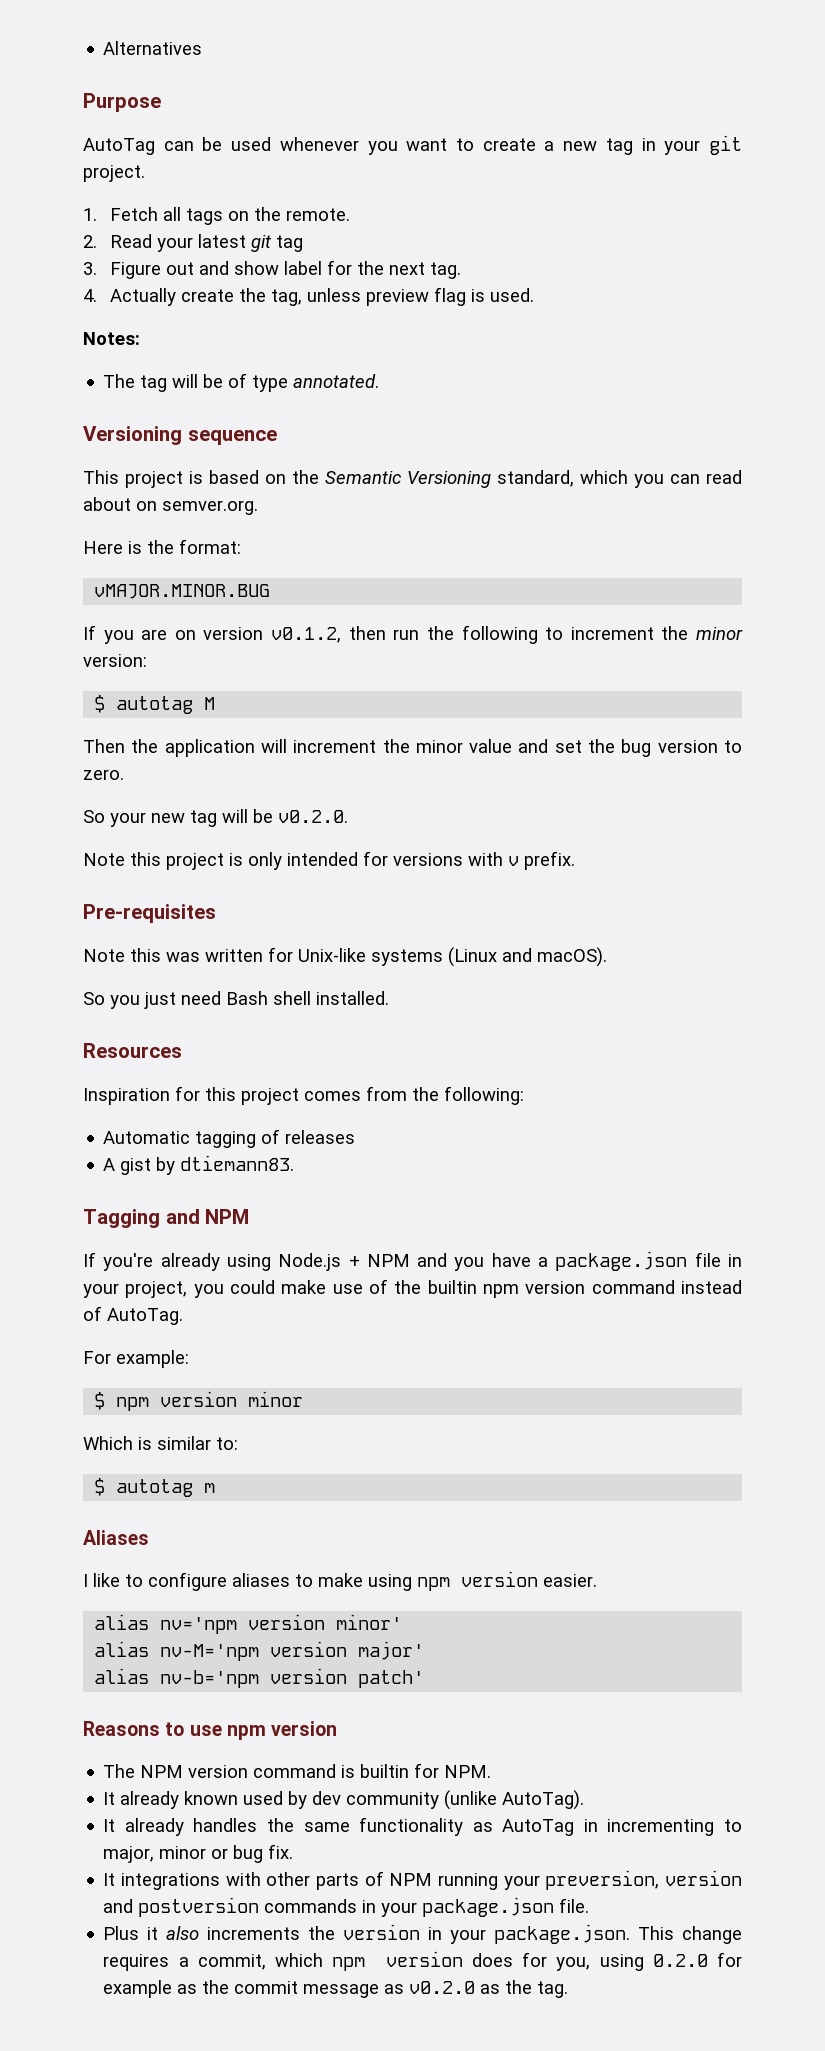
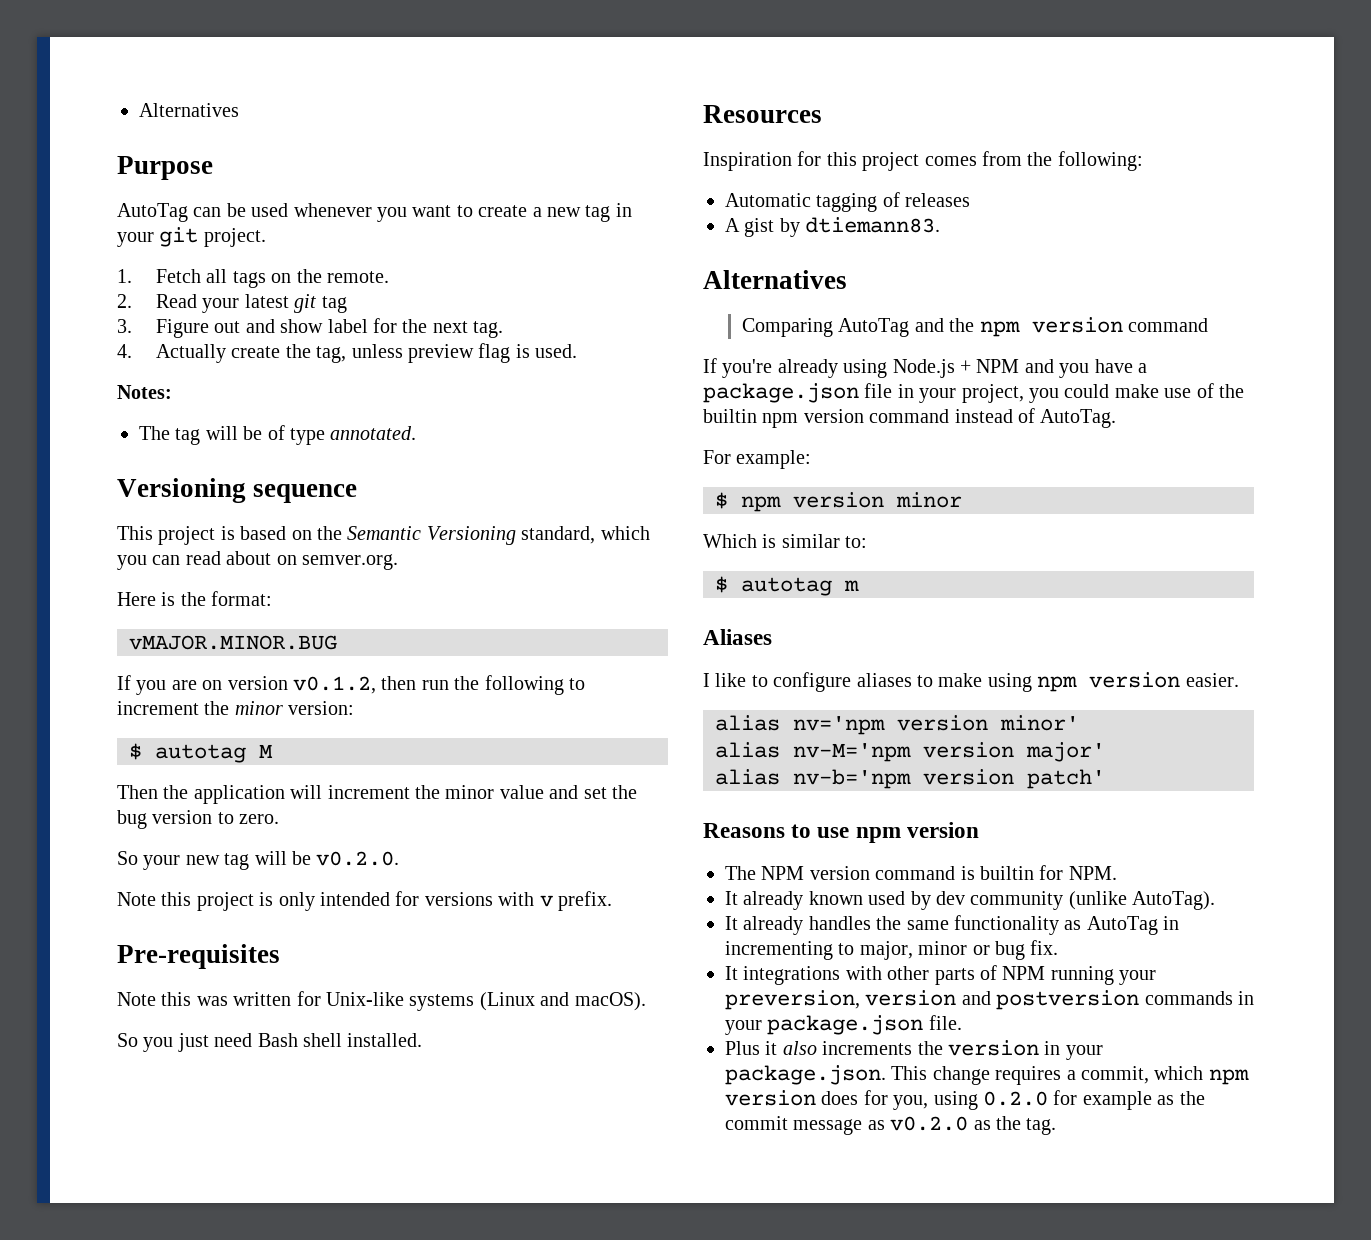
  A gist by dtiemann83.
- Tagging and NPM
+ Alternatives
+ Comparing AutoTag and the npm version command

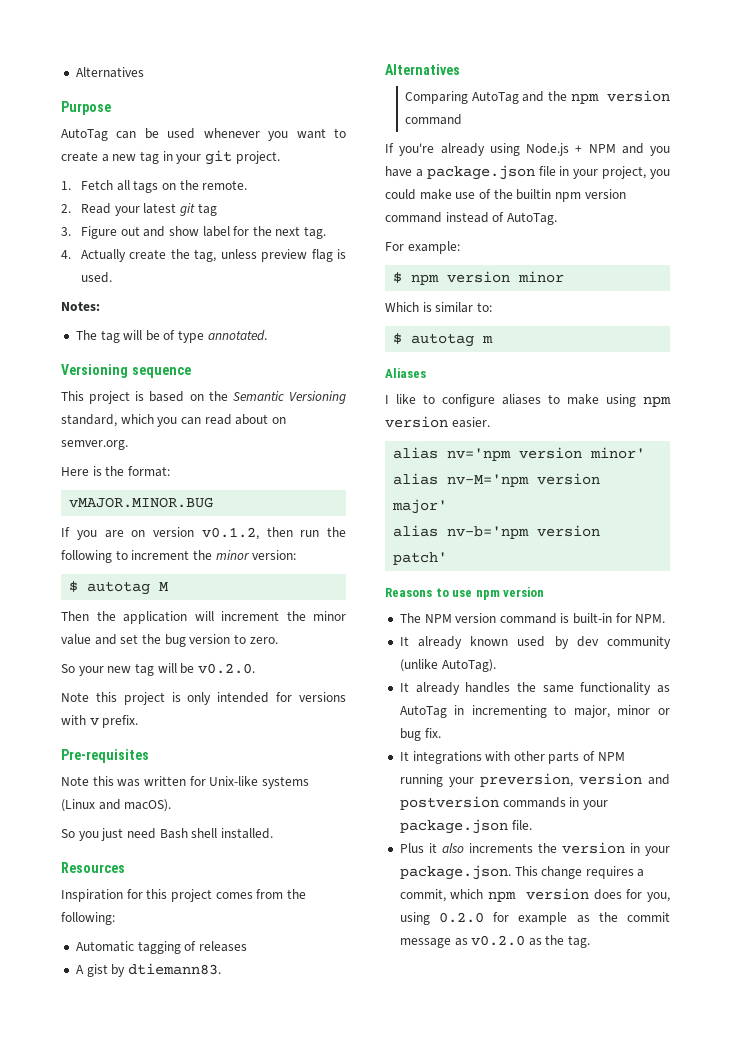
- The NPM version command is builtin for NPM.
+ The NPM version command is built-in for NPM.

